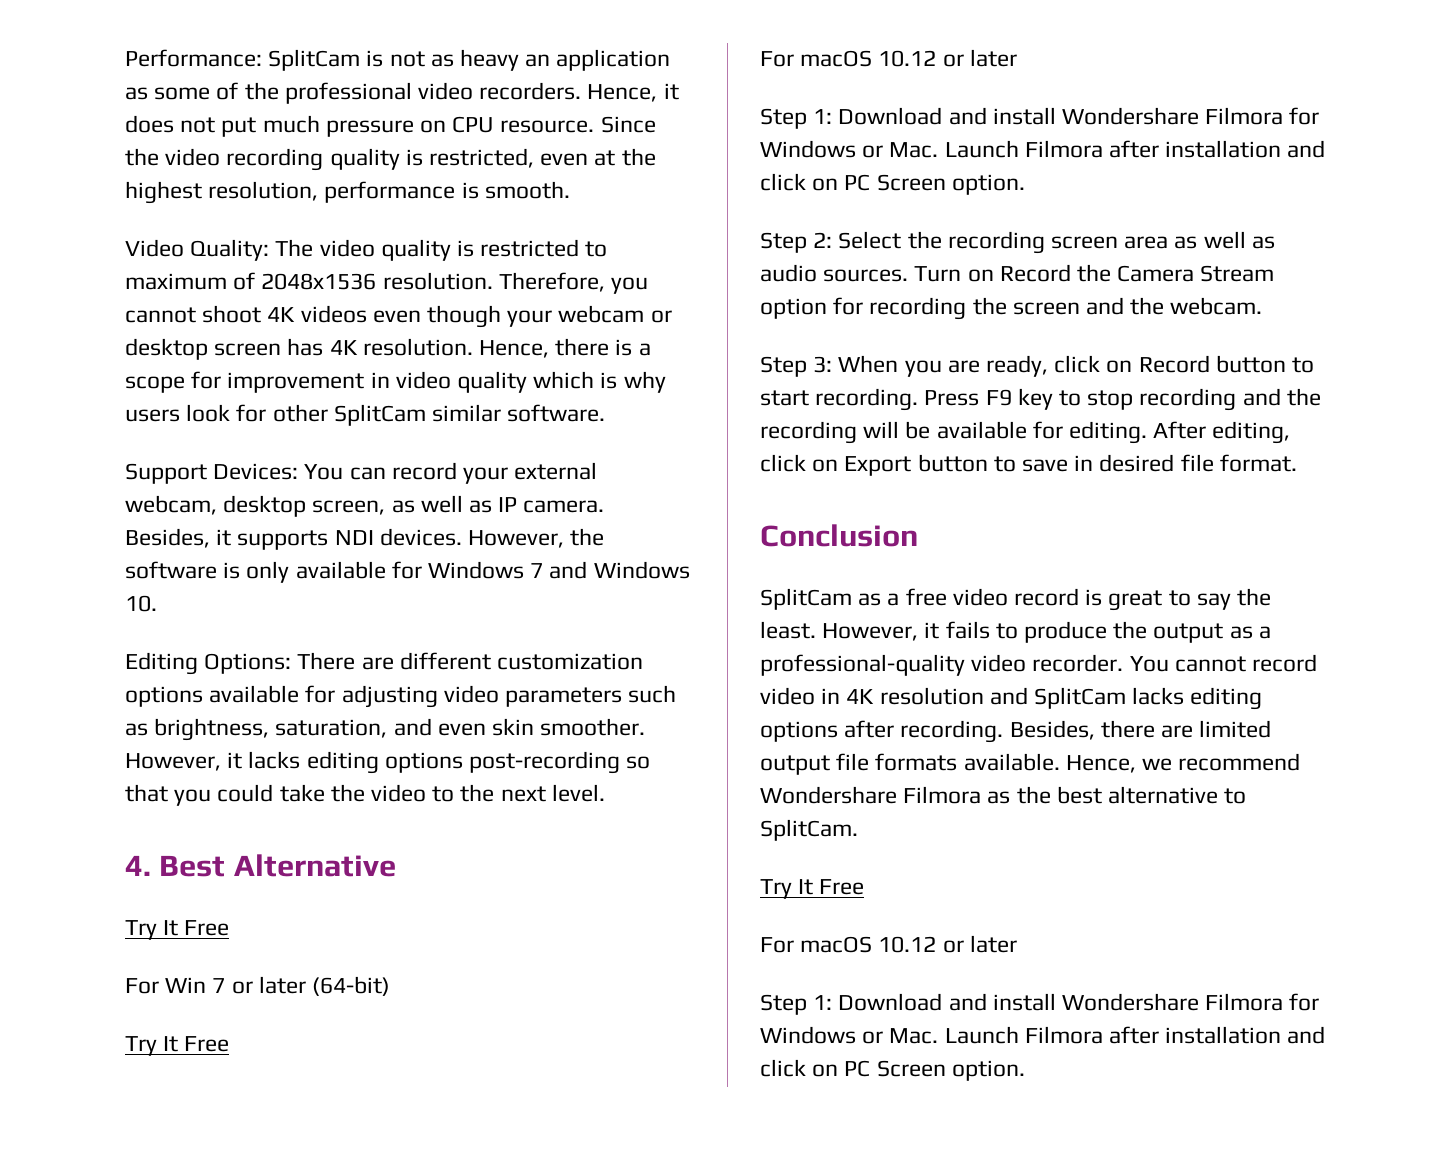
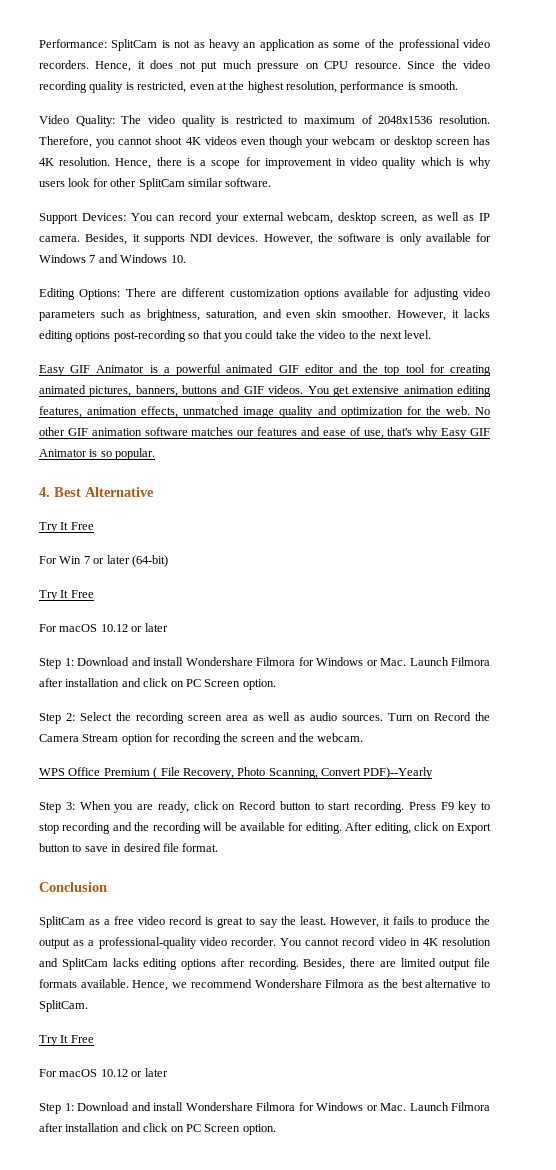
+ Easy GIF Animator is a powerful animated GIF editor and the top tool for creating animated pictures, banners, buttons and GIF videos. You get extensive animation editing features, animation effects, unmatched image quality and optimization for the web. No other GIF animation software matches our features and ease of use, that's why Easy GIF Animator is so popular.
+ WPS Office Premium ( File Recovery, Photo Scanning, Convert PDF)--Yearly

